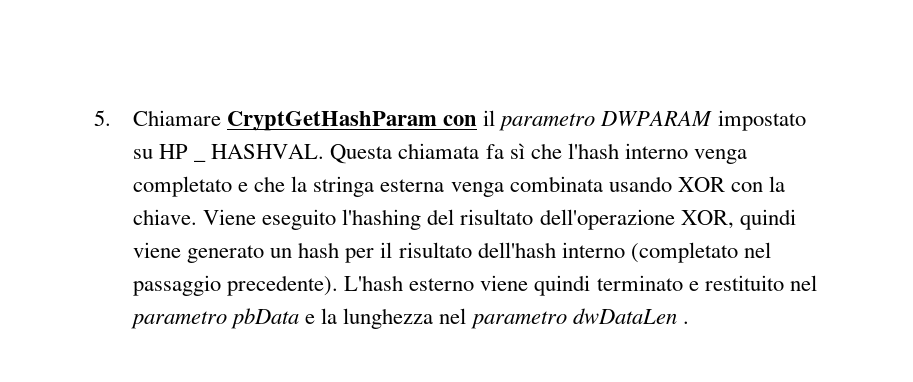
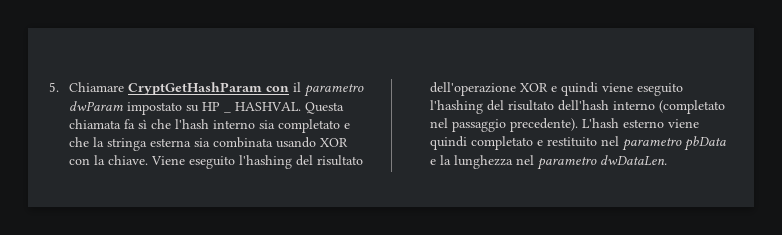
- 5. Chiamare CryptGetHashParam con il parametro DWPARAM impostato su HP _ HASHVAL.
+ 5. Chiamare CryptGetHashParam con il parametro dwParam impostato su HP _ HASHVAL.
- Questa chiamata fa sì che l'hash interno venga completato e che la stringa esterna venga combinata usando XOR con la chiave.
+ Questa chiamata fa sì che l'hash interno sia completato e che la stringa esterna sia combinata usando XOR con la chiave.
- Viene eseguito l'hashing del risultato dell'operazione XOR, quindi viene generato un hash per il risultato dell'hash interno (completato nel passaggio precedente).
+ Viene eseguito l'hashing del risultato dell'operazione XOR e quindi viene eseguito l'hashing del risultato dell'hash interno (completato nel passaggio precedente).
- L'hash esterno viene quindi terminato e restituito nel parametro pbData e la lunghezza nel parametro dwDataLen .
+ L'hash esterno viene quindi completato e restituito nel parametro pbData e la lunghezza nel parametro dwDataLen.

